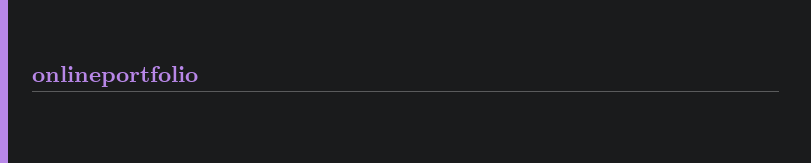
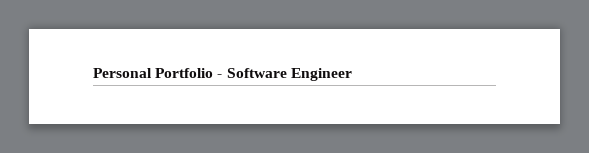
- onlineportfolio
+ Personal Portfolio - Software Engineer

